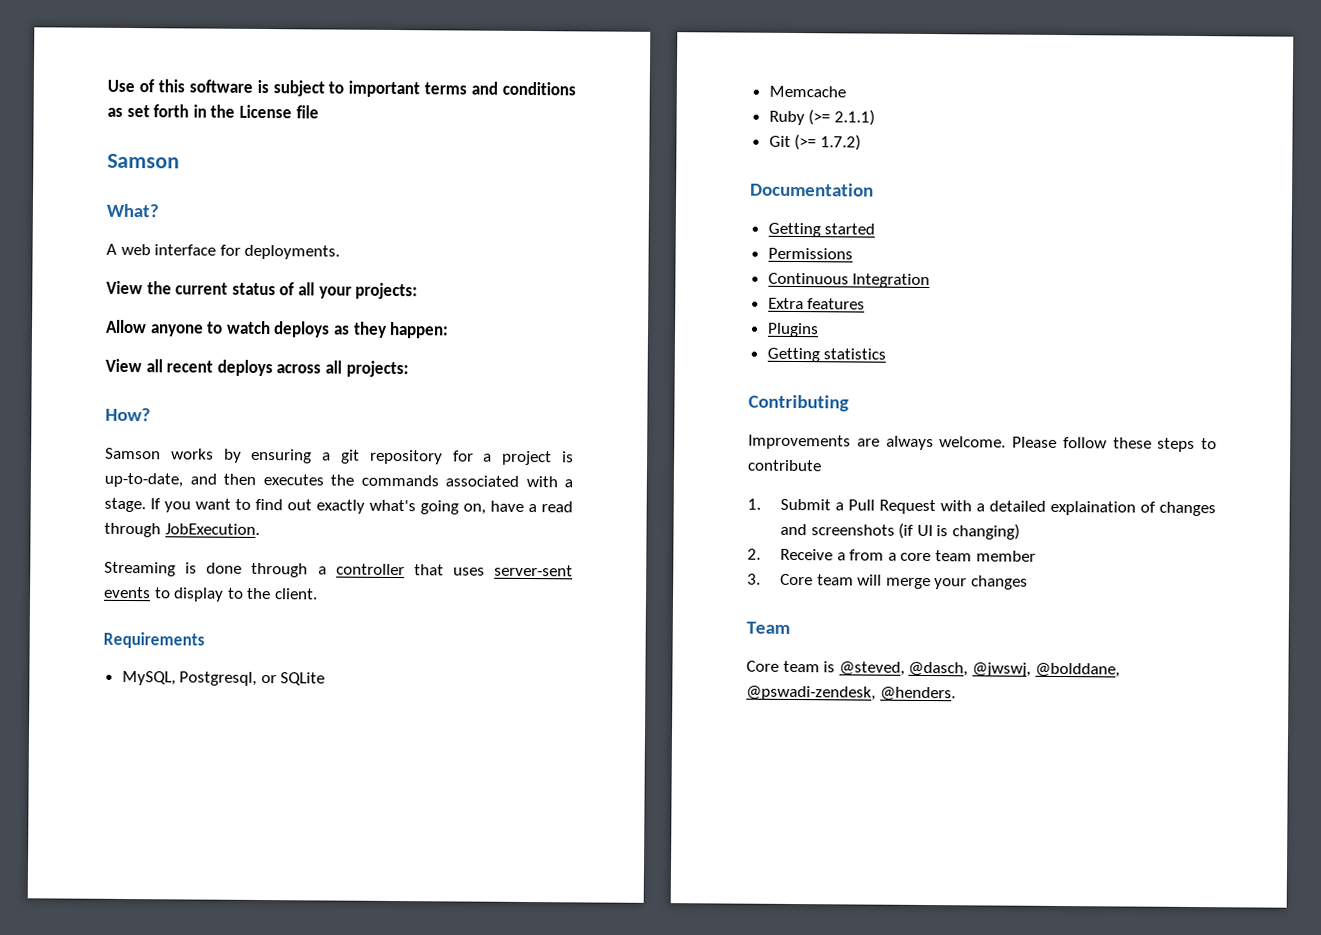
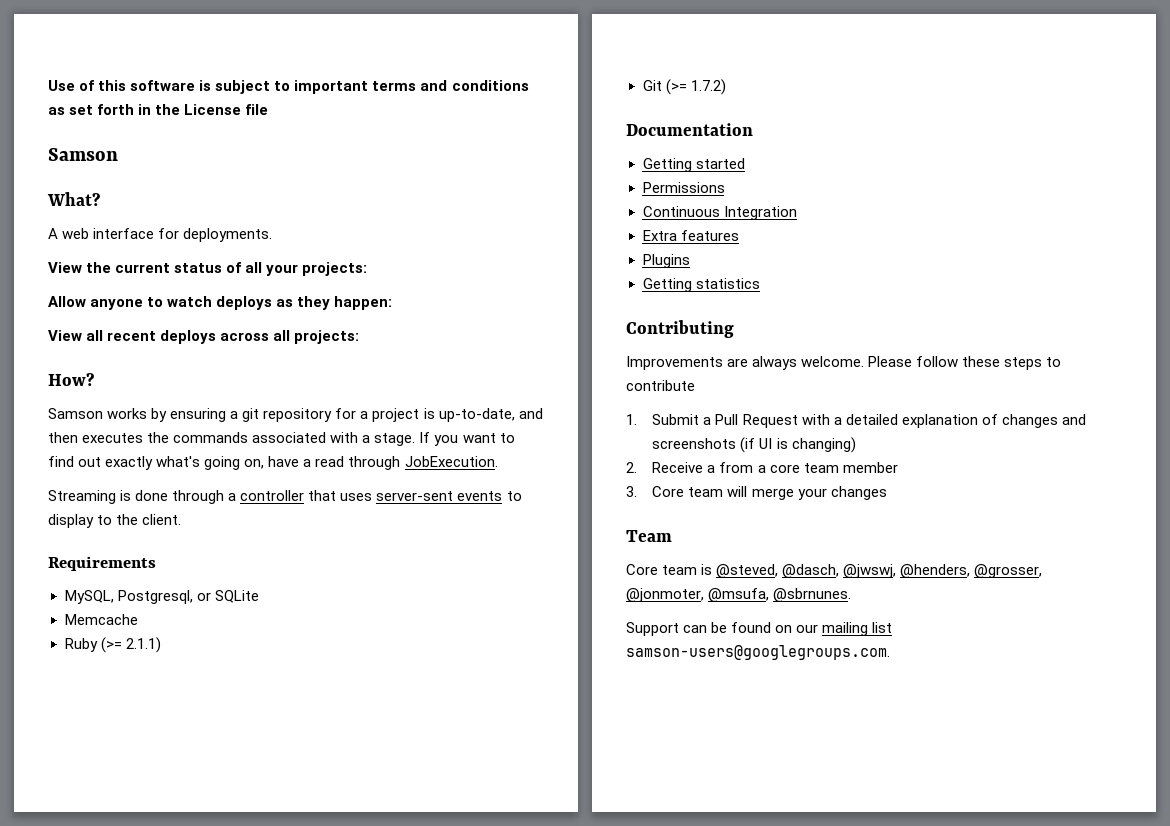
- 1. Submit a Pull Request with a detailed explaination of changes and screenshots (if UI is changing)
+ 1. Submit a Pull Request with a detailed explanation of changes and screenshots (if UI is changing)
- Core team is @steved, @dasch, @jwswj, @bolddane, @pswadi-zendesk, @henders.
+ Core team is @steved, @dasch, @jwswj, @henders, @grosser, @jonmoter, @msufa, @sbrnunes.
+ Support can be found on our mailing list samson-users@googlegroups.com.

